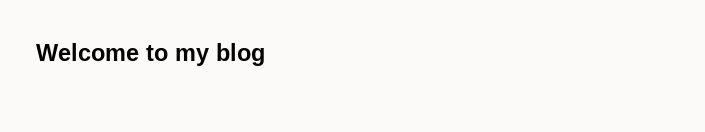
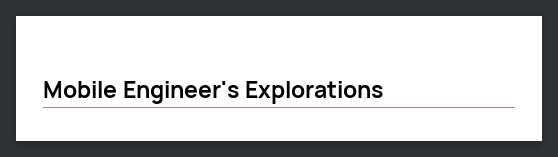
- Welcome to my blog
+ Mobile Engineer's Explorations

